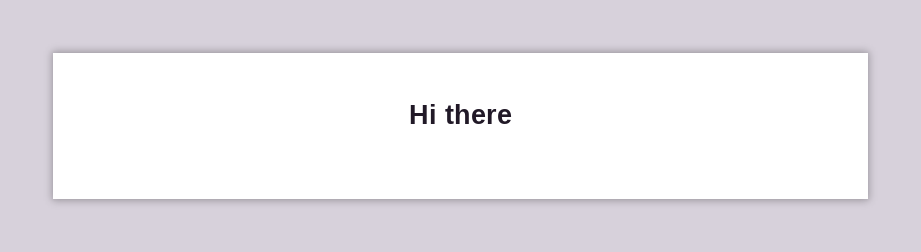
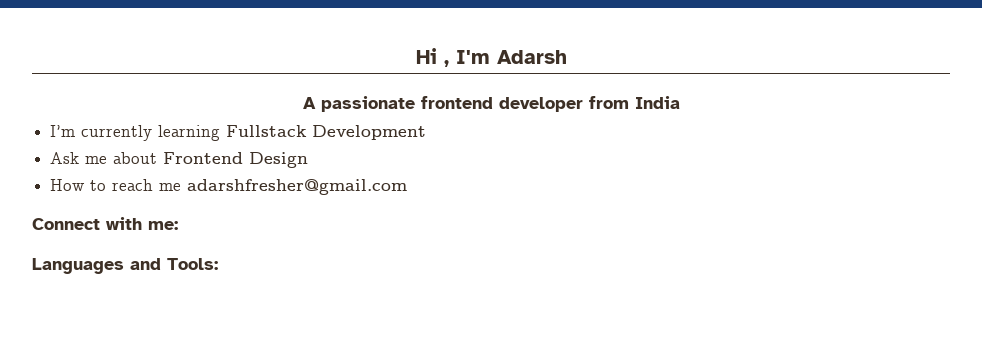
- Hi there
+ Hi , I'm Adarsh
+ A passionate frontend developer from India
+ I’m currently learning Fullstack Development
+ Ask me about Frontend Design
+ How to reach me adarshfresher@gmail.com
+ Connect with me:
+ Languages and Tools:

